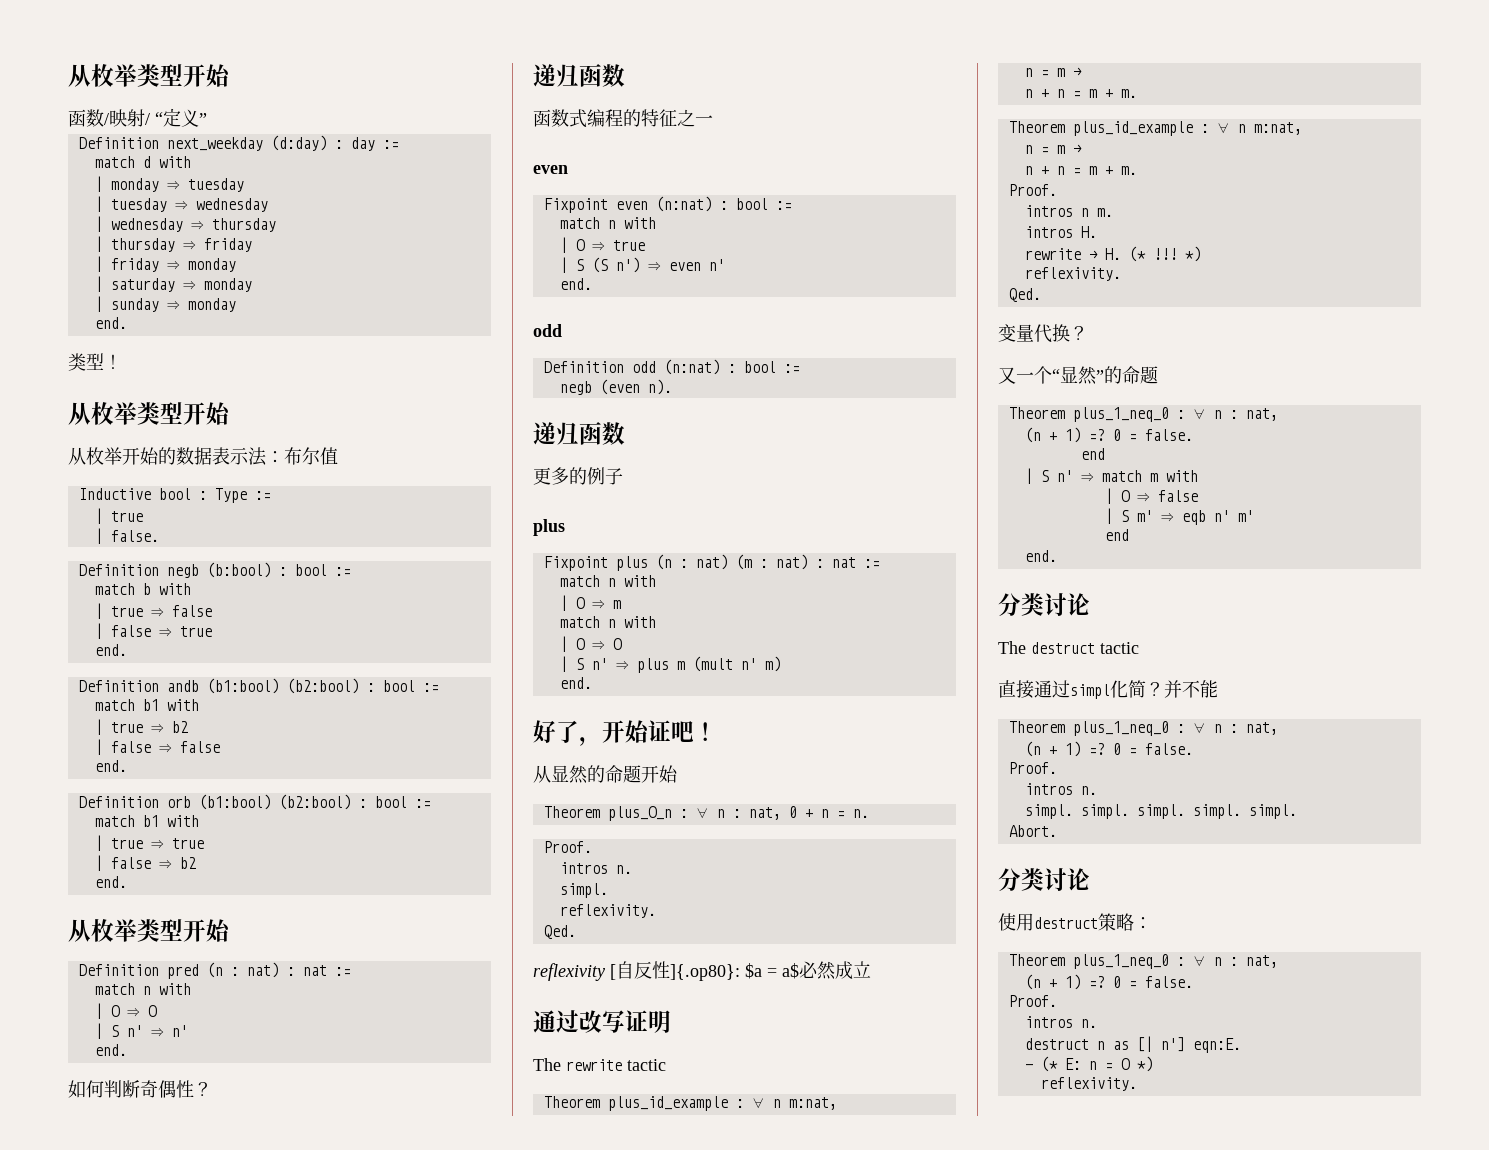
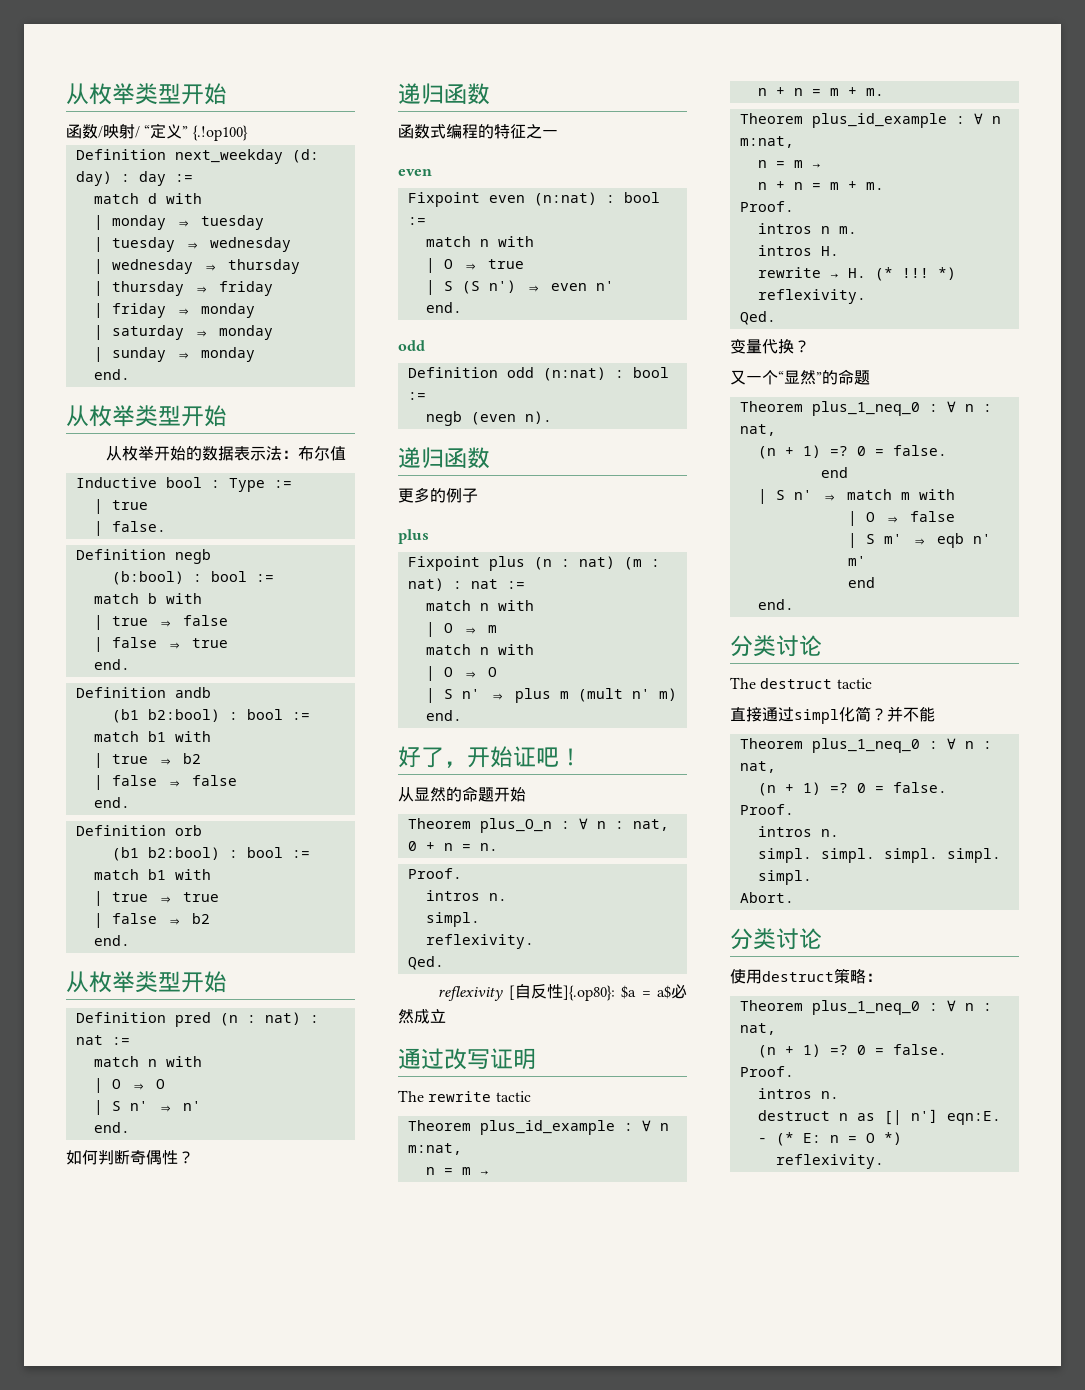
- 函数/映射/ “定义”
+ 函数/映射/ “定义” {.!op100}
- Definition next_weekday (d:day) : day :=
+ Definition next_weekday (d: day) : day :=
- 类型！
- Definition negb (b:bool) : bool :=
+ Definition negb
+ (b:bool) : bool :=
- Definition andb (b1:bool) (b2:bool) : bool :=
+ Definition andb
+ (b1 b2:bool) : bool :=
- Definition orb (b1:bool) (b2:bool) : bool :=
+ Definition orb
+ (b1 b2:bool) : bool :=

